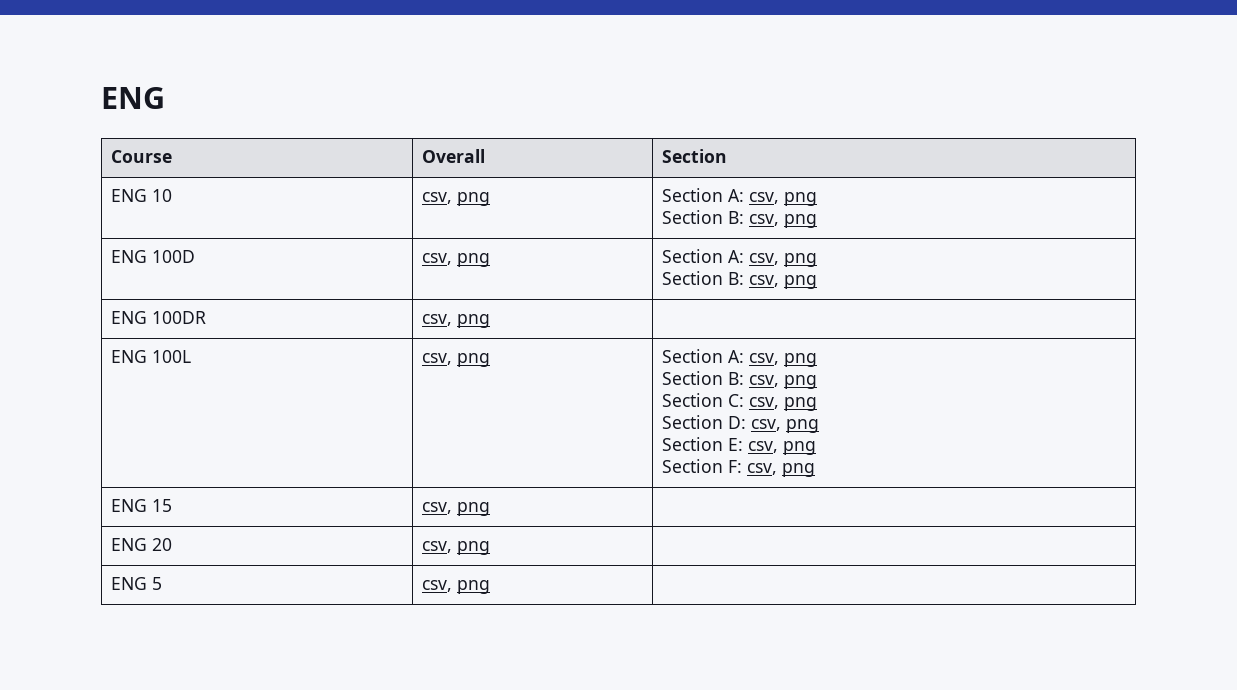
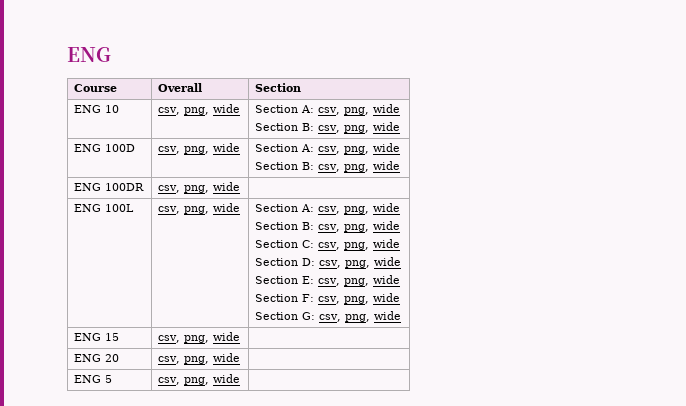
- ENG 10 | csv, png | Section A: csv, png
- Section B: csv, png
+ ENG 10 | csv, png, wide | Section A: csv, png, wide
+ Section B: csv, png, wide
- ENG 100D | csv, png | Section A: csv, png
- Section B: csv, png
+ ENG 100D | csv, png, wide | Section A: csv, png, wide
+ Section B: csv, png, wide
- ENG 100DR | csv, png |
+ ENG 100DR | csv, png, wide |
- ENG 100L | csv, png | Section A: csv, png
- Section B: csv, png
- Section C: csv, png
- Section D: csv, png
- Section E: csv, png
- Section F: csv, png
+ ENG 100L | csv, png, wide | Section A: csv, png, wide
+ Section B: csv, png, wide
+ Section C: csv, png, wide
+ Section D: csv, png, wide
+ Section E: csv, png, wide
+ Section F: csv, png, wide
+ Section G: csv, png, wide
- ENG 15 | csv, png |
+ ENG 15 | csv, png, wide |
- ENG 20 | csv, png |
+ ENG 20 | csv, png, wide |
- ENG 5 | csv, png |
+ ENG 5 | csv, png, wide |

